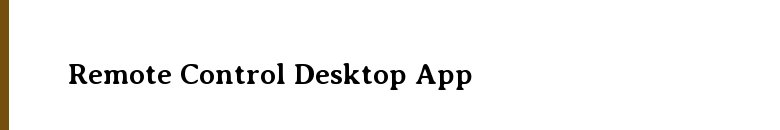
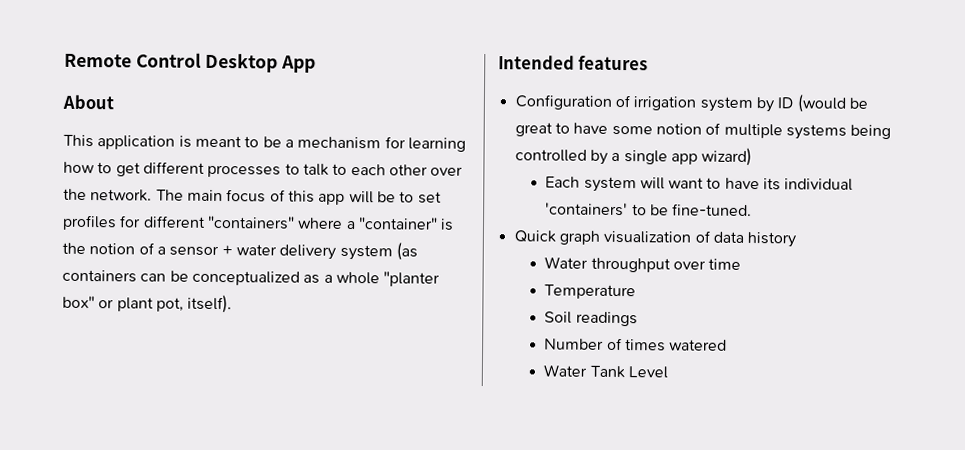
+ About
+ This application is meant to be a mechanism for learning how to get different processes to talk to each other over the network. The main focus of this app will be to set profiles for different "containers" where a "container" is the notion of a sensor + water delivery system (as containers can be conceptualized as a whole "planter box" or plant pot, itself).
+ Intended features
+ Configuration of irrigation system by ID (would be great to have some notion of multiple systems being controlled by a single app wizard)
+ Each system will want to have its individual 'containers' to be fine-tuned.
+ Quick graph visualization of data history
+ Water throughput over time
+ Temperature
+ Soil readings
+ Number of times watered
+ Water Tank Level

